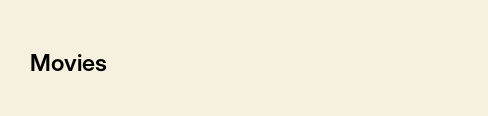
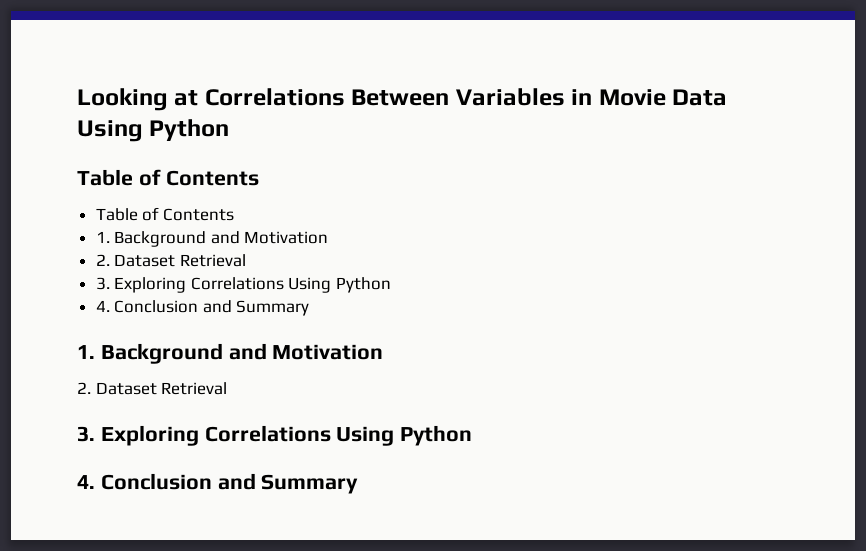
- Movies
+ Looking at Correlations Between Variables in Movie Data Using Python
+ Table of Contents
+ Table of Contents
+ 1. Background and Motivation
+ 2. Dataset Retrieval
+ 3. Exploring Correlations Using Python
+ 4. Conclusion and Summary
+ 1. Background and Motivation
+ 2. Dataset Retrieval
+ 3. Exploring Correlations Using Python
+ 4. Conclusion and Summary

